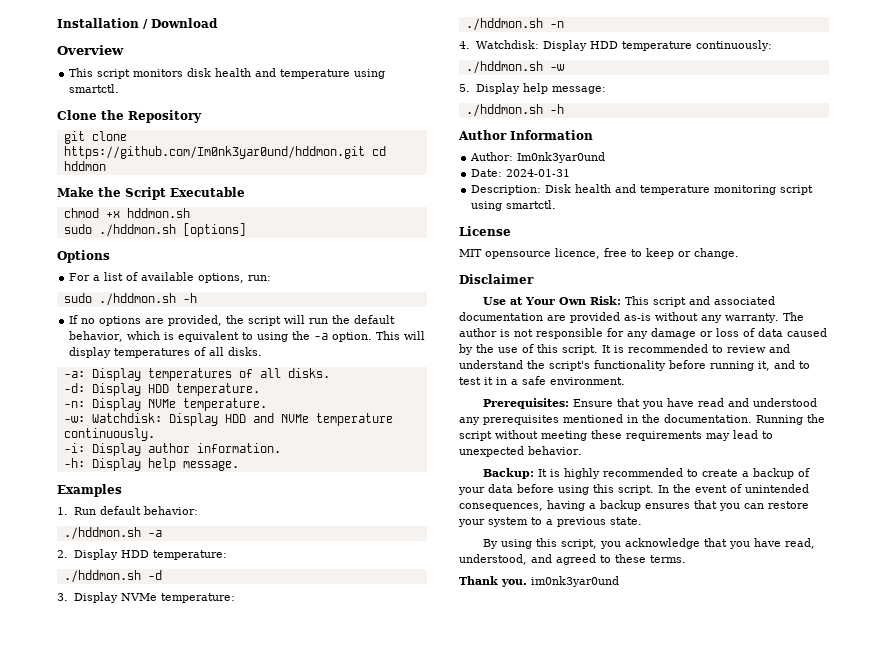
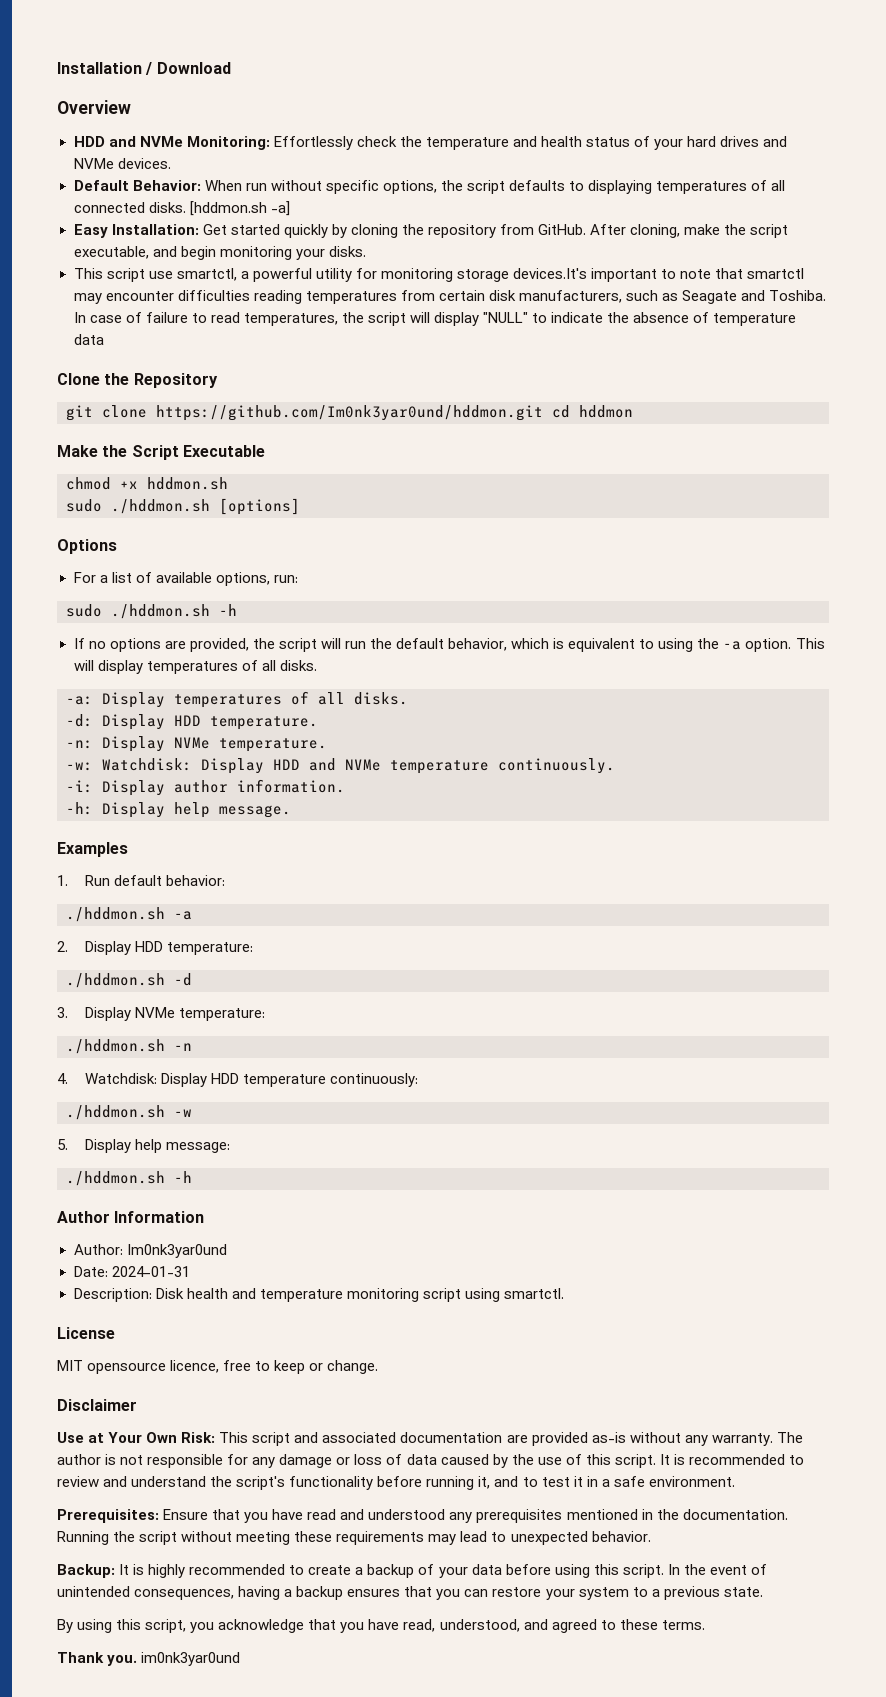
- This script monitors disk health and temperature using smartctl.
+ HDD and NVMe Monitoring: Effortlessly check the temperature and health status of your hard drives and NVMe devices.
+ Default Behavior: When run without specific options, the script defaults to displaying temperatures of all connected disks. [hddmon.sh -a]
+ Easy Installation: Get started quickly by cloning the repository from GitHub. After cloning, make the script executable, and begin monitoring your disks.
+ This script use smartctl, a powerful utility for monitoring storage devices.It's important to note that smartctl may encounter difficulties reading temperatures from certain disk manufacturers, such as Seagate and Toshiba. In case of failure to read temperatures, the script will display "NULL" to indicate the absence of temperature data

